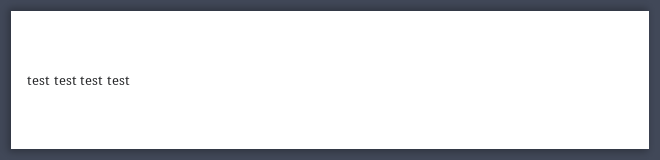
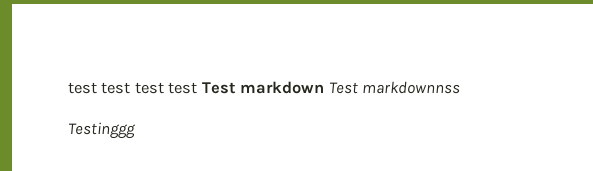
- test test test test
+ test test test test Test markdown Test markdownnss
+ Testinggg

